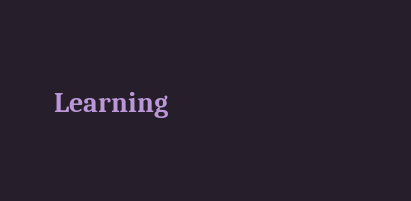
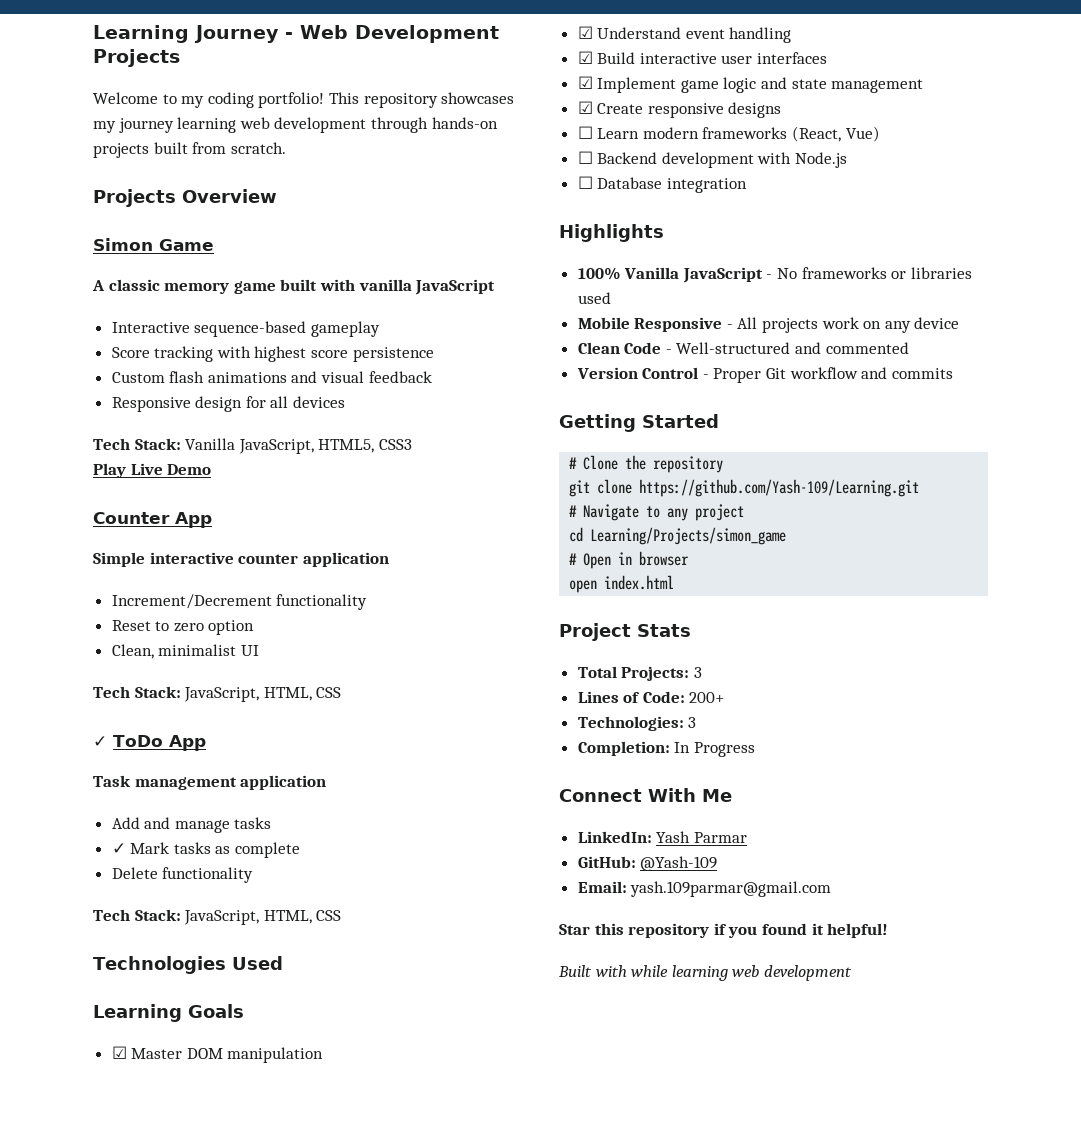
- Learning
+ Learning Journey - Web Development Projects
+ Welcome to my coding portfolio! This repository showcases my journey learning web development through hands-on projects built from scratch.
+ Projects Overview
+ Simon Game
+ A classic memory game built with vanilla JavaScript
+ Interactive sequence-based gameplay
+ Score tracking with highest score persistence
+ Custom flash animations and visual feedback
+ Responsive design for all devices
+ Tech Stack: Vanilla JavaScript, HTML5, CSS3
+ Play Live Demo
+ Counter App
+ Simple interactive counter application
+ Increment/Decrement functionality
+ Reset to zero option
+ Clean, minimalist UI
+ Tech Stack: JavaScript, HTML, CSS
+ ✓ ToDo App
+ Task management application
+ Add and manage tasks
+ ✓ Mark tasks as complete
+ Delete functionality
+ Tech Stack: JavaScript, HTML, CSS
+ Technologies Used
+ Learning Goals
+ ☑ Master DOM manipulation
+ ☑ Understand event handling
+ ☑ Build interactive user interfaces
+ ☑ Implement game logic and state management
+ ☑ Create responsive designs
+ ☐ Learn modern frameworks (React, Vue)
+ ☐ Backend development with Node.js
+ ☐ Database integration
+ Highlights
+ 100% Vanilla JavaScript - No frameworks or libraries used
+ Mobile Responsive - All projects work on any device
+ Clean Code - Well-structured and commented
+ Version Control - Proper Git workflow and commits
+ Getting Started
+ # Clone the repository
+ git clone https://github.com/Yash-109/Learning.git
+ # Navigate to any project
+ cd Learning/Projects/simon_game
+ # Open in browser
+ open index.html
+ Project Stats
+ Total Projects: 3
+ Lines of Code: 200+
+ Technologies: 3
+ Completion: In Progress
+ Connect With Me
+ LinkedIn: Yash Parmar
+ GitHub: @Yash-109
+ Email: yash.109parmar@gmail.com
+ Star this repository if you found it helpful!
+ Built with while learning web development

